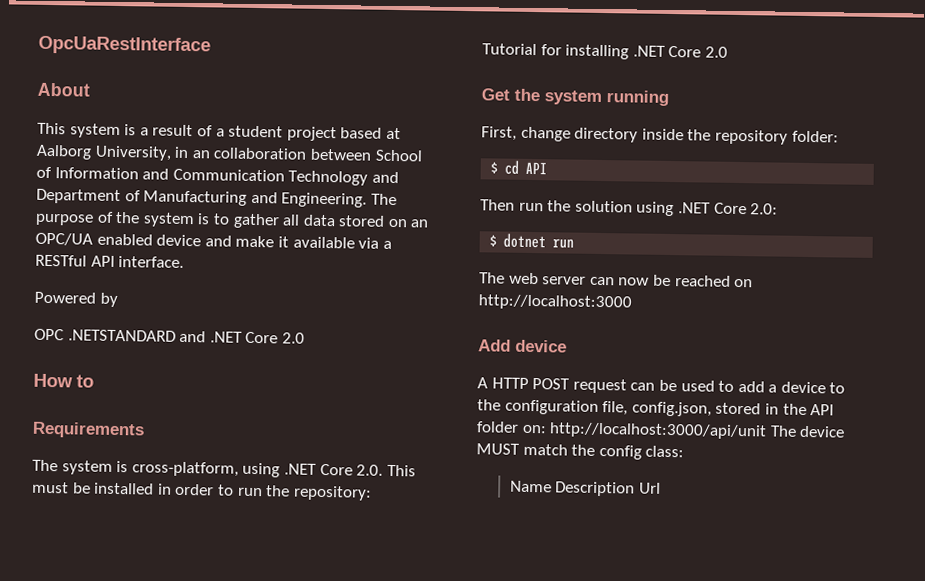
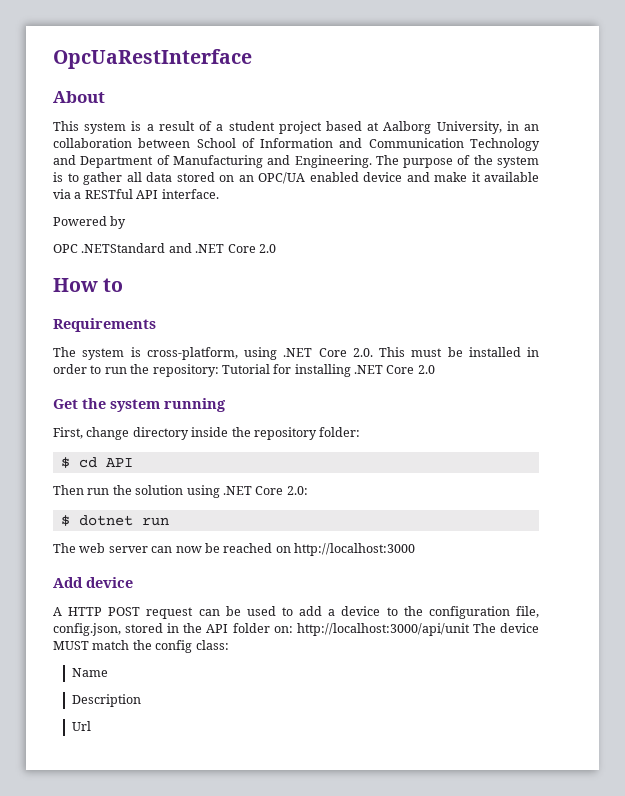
- OPC .NETSTANDARD and .NET Core 2.0
+ OPC .NETStandard and .NET Core 2.0
- Name Description Url
+ Name
+ Description
+ Url

